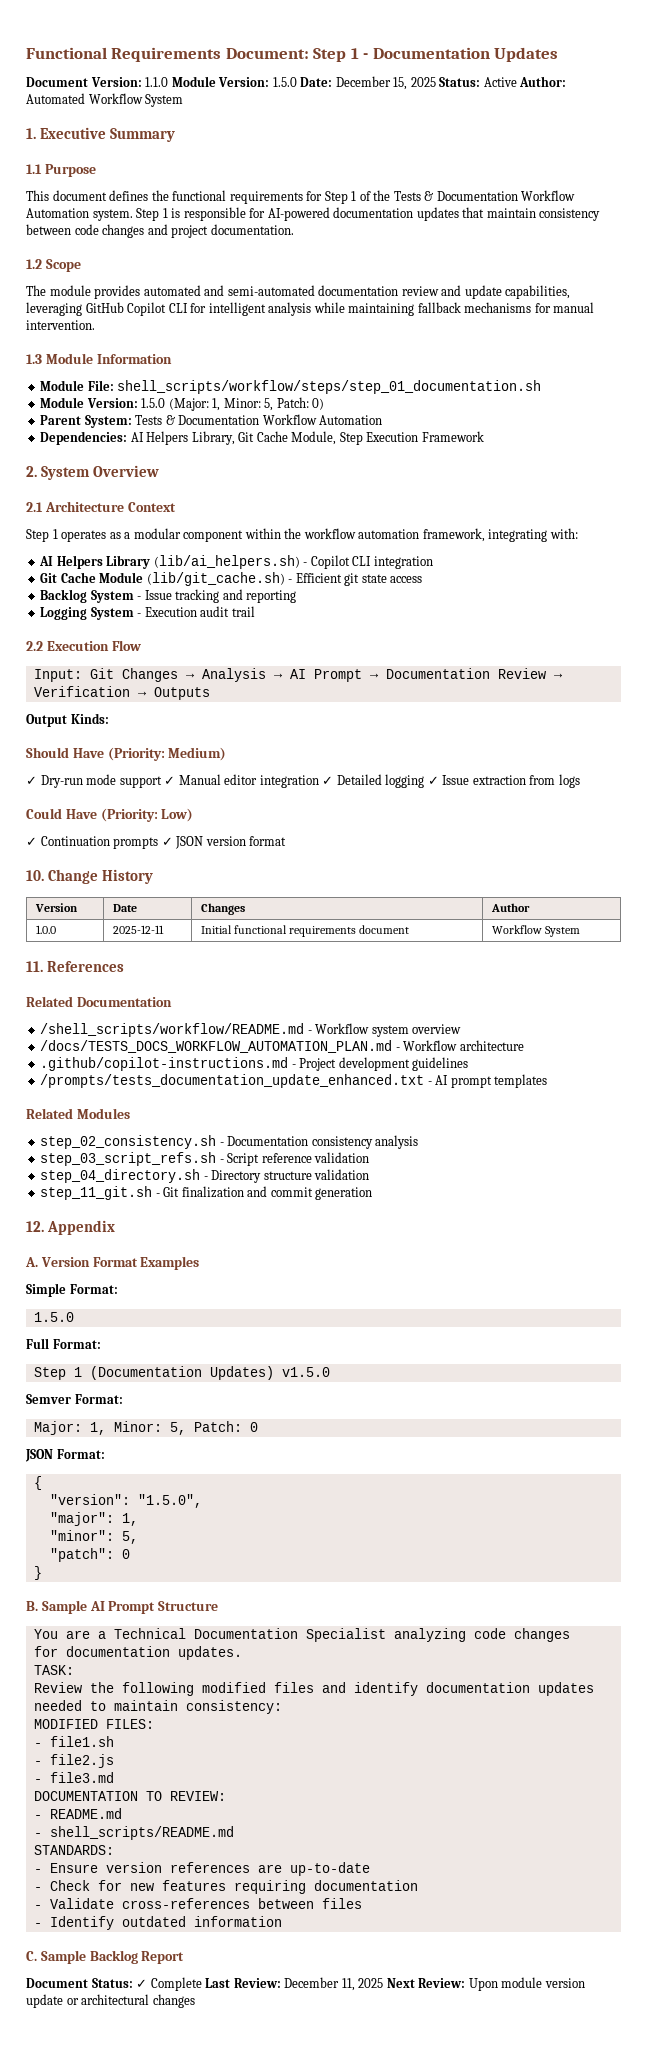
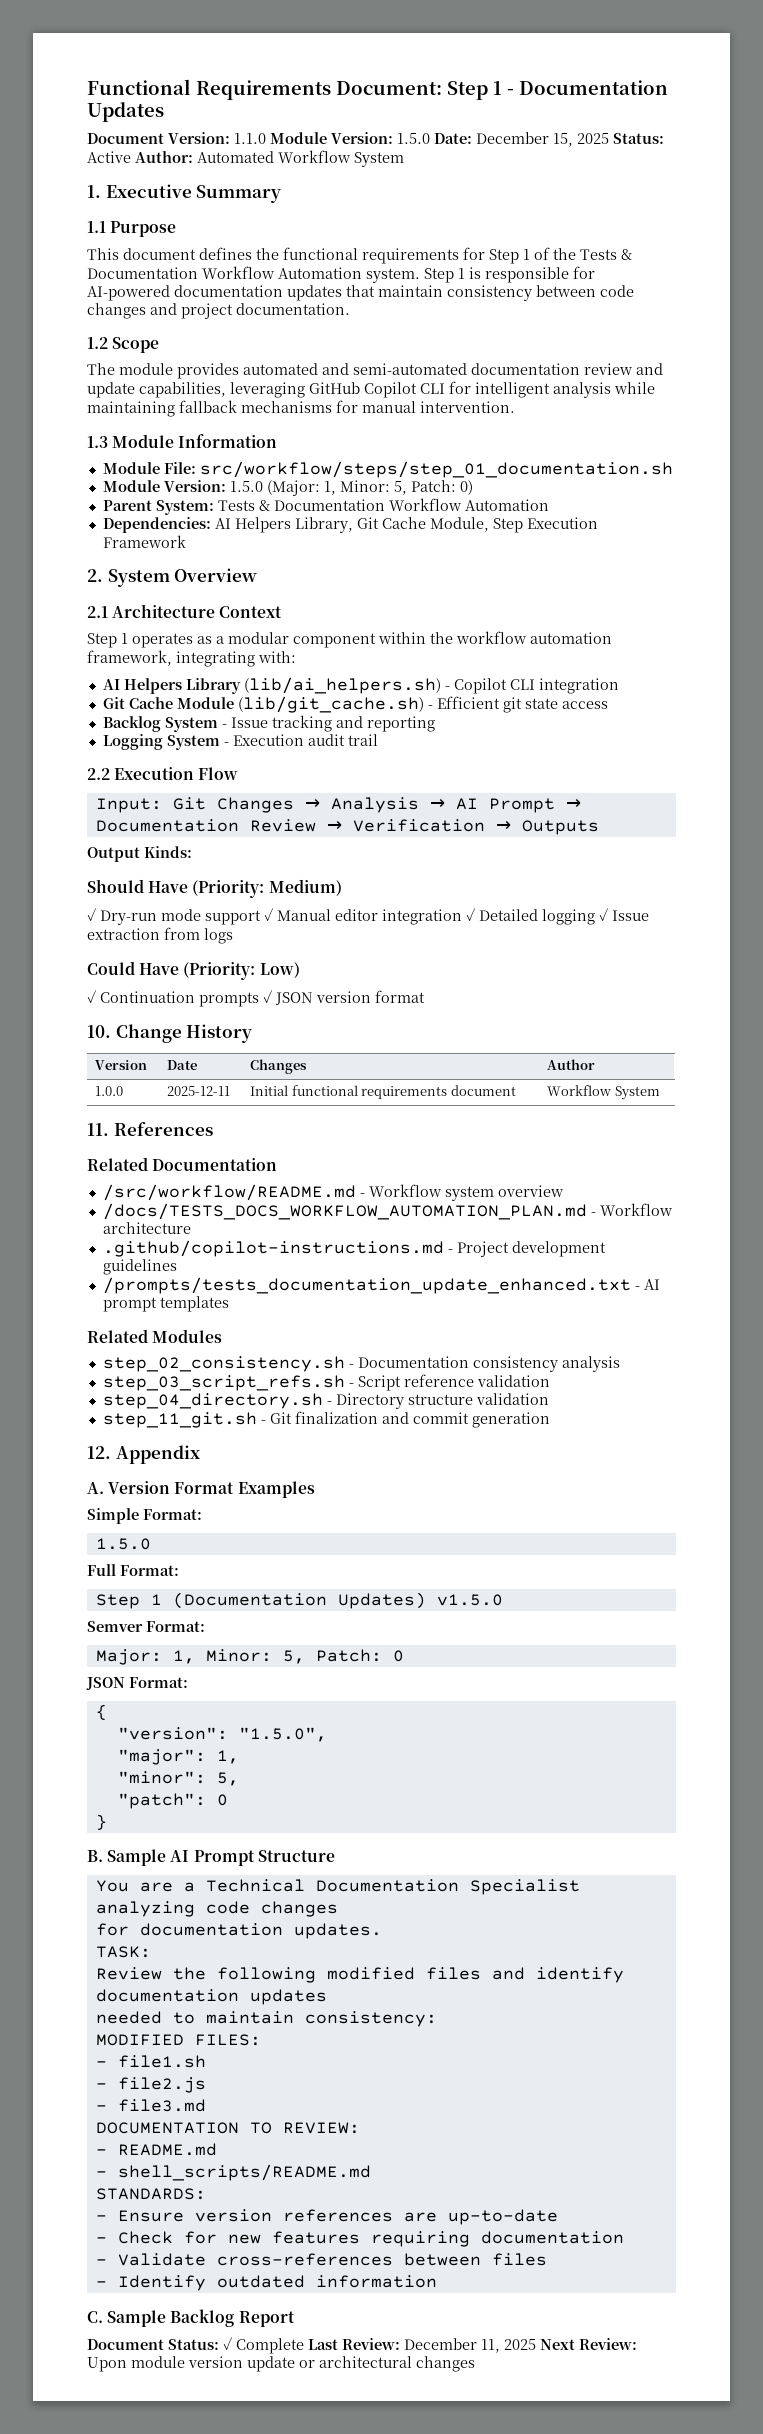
- Module File: shell_scripts/workflow/steps/step_01_documentation.sh
+ Module File: src/workflow/steps/step_01_documentation.sh
- /shell_scripts/workflow/README.md - Workflow system overview
+ /src/workflow/README.md - Workflow system overview

